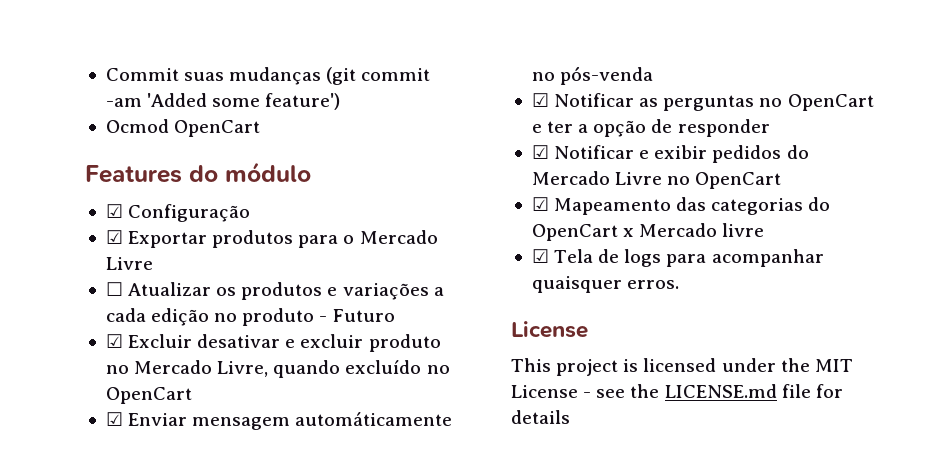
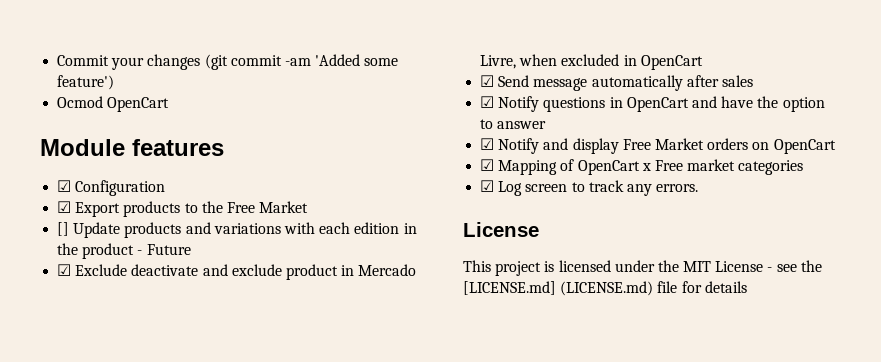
- Commit suas mudanças (git commit -am 'Added some feature')
+ Commit your changes (git commit -am 'Added some feature')
- Features do módulo
- ☑ Configuração
- ☑ Exportar produtos para o Mercado Livre
- ☐ Atualizar os produtos e variações a cada edição no produto - Futuro
- ☑ Excluir desativar e excluir produto no Mercado Livre, quando excluído no OpenCart
- ☑ Enviar mensagem automáticamente no pós-venda
- ☑ Notificar as perguntas no OpenCart e ter a opção de responder
- ☑ Notificar e exibir pedidos do Mercado Livre no OpenCart
- ☑ Mapeamento das categorias do OpenCart x Mercado livre
- ☑ Tela de logs para acompanhar quaisquer erros.
+ Module features
+ ☑ Configuration
+ ☑ Export products to the Free Market
+ [] Update products and variations with each edition in the product - Future
+ ☑ Exclude deactivate and exclude product in Mercado Livre, when excluded in OpenCart
+ ☑ Send message automatically after sales
+ ☑ Notify questions in OpenCart and have the option to answer
+ ☑ Notify and display Free Market orders on OpenCart
+ ☑ Mapping of OpenCart x Free market categories
+ ☑ Log screen to track any errors.
- This project is licensed under the MIT License - see the LICENSE.md file for details
+ This project is licensed under the MIT License - see the [LICENSE.md] (LICENSE.md) file for details

